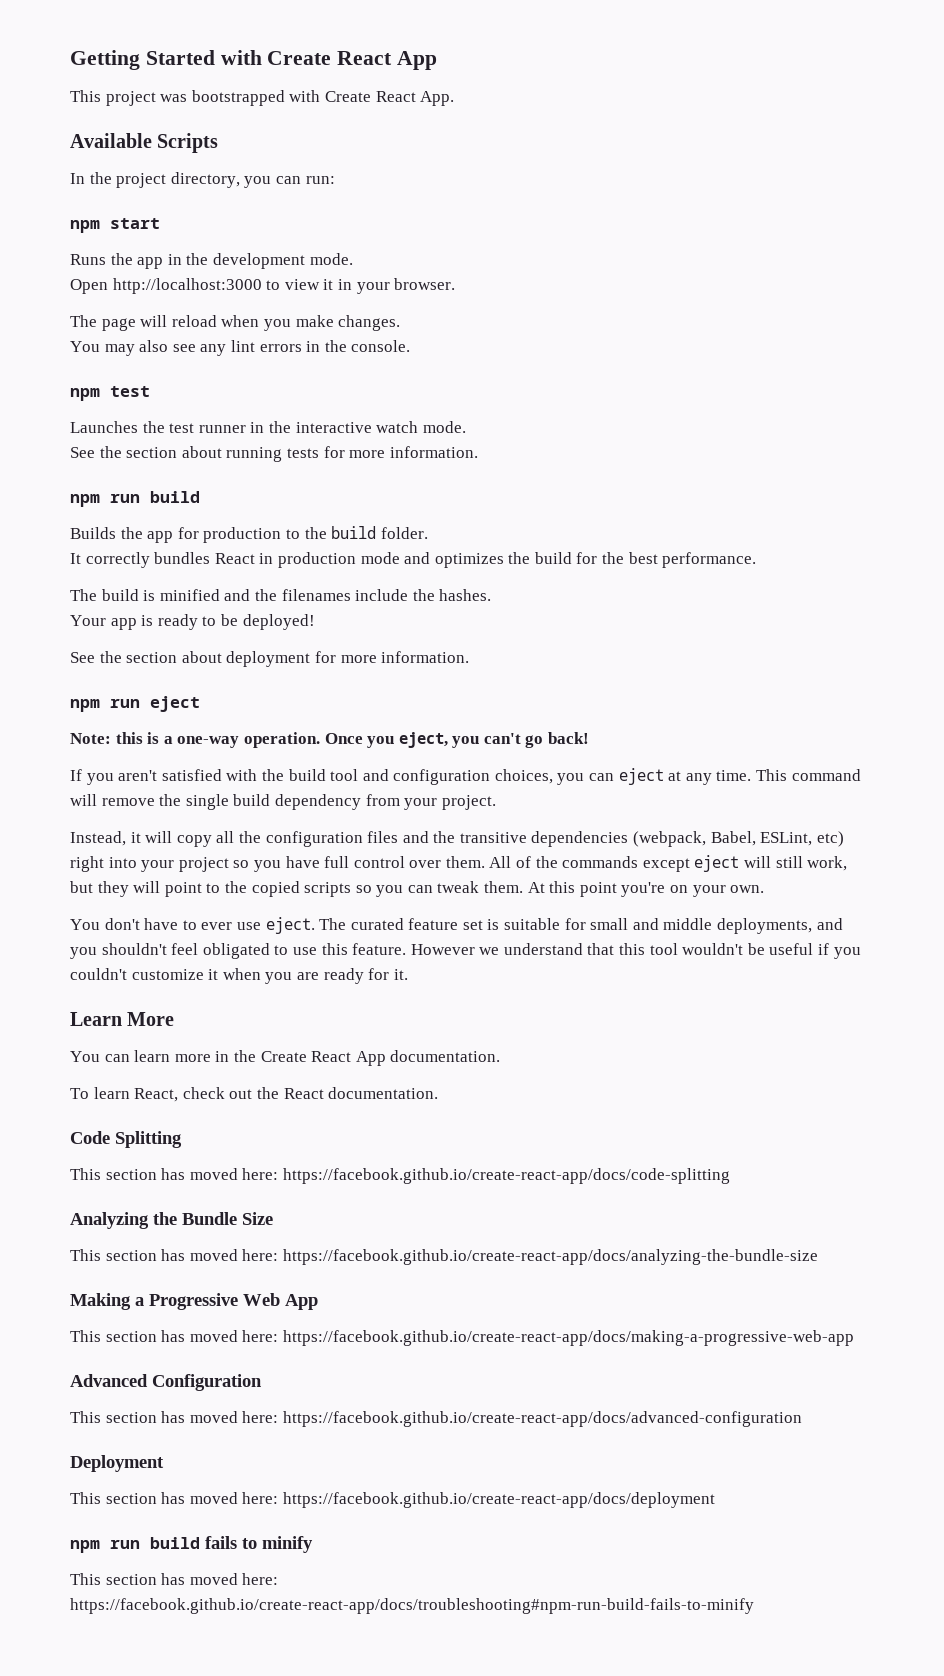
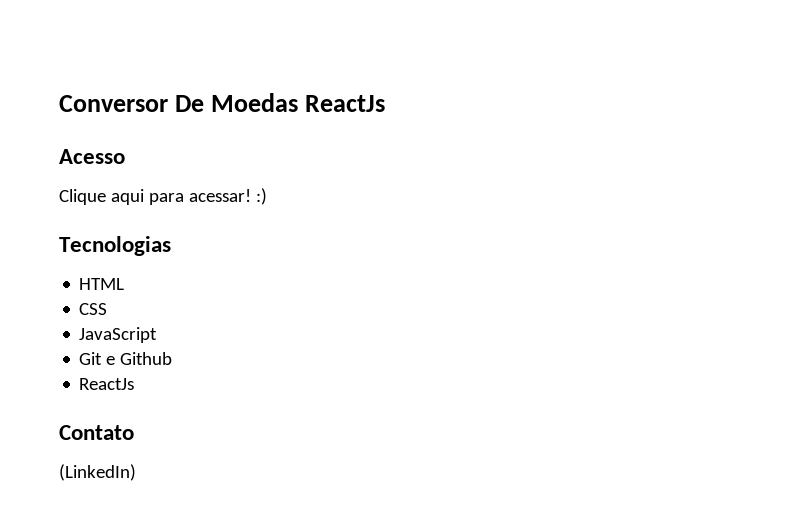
- Getting Started with Create React App
- This project was bootstrapped with Create React App.
- Available Scripts
- In the project directory, you can run:
- npm start
- Runs the app in the development mode.
- Open http://localhost:3000 to view it in your browser.
- The page will reload when you make changes.
- You may also see any lint errors in the console.
- npm test
- Launches the test runner in the interactive watch mode.
- See the section about running tests for more information.
- npm run build
- Builds the app for production to the build folder.
- It correctly bundles React in production mode and optimizes the build for the best performance.
- The build is minified and the filenames include the hashes.
- Your app is ready to be deployed!
- See the section about deployment for more information.
- npm run eject
- Note: this is a one-way operation. Once you eject, you can't go back!
- If you aren't satisfied with the build tool and configuration choices, you can eject at any time. This command will remove the single build dependency from your project.
- Instead, it will copy all the configuration files and the transitive dependencies (webpack, Babel, ESLint, etc) right into your project so you have full control over them. All of the commands except eject will still work, but they will point to the copied scripts so you can tweak them. At this point you're on your own.
- You don't have to ever use eject. The curated feature set is suitable for small and middle deployments, and you shouldn't feel obligated to use this feature. However we understand that this tool wouldn't be useful if you couldn't customize it when you are ready for it.
- Learn More
- You can learn more in the Create React App documentation.
- To learn React, check out the React documentation.
- Code Splitting
- This section has moved here: https://facebook.github.io/create-react-app/docs/code-splitting
- Analyzing the Bundle Size
- This section has moved here: https://facebook.github.io/create-react-app/docs/analyzing-the-bundle-size
- Making a Progressive Web App
- This section has moved here: https://facebook.github.io/create-react-app/docs/making-a-progressive-web-app
- Advanced Configuration
- This section has moved here: https://facebook.github.io/create-react-app/docs/advanced-configuration
- Deployment
- This section has moved here: https://facebook.github.io/create-react-app/docs/deployment
- npm run build fails to minify
- This section has moved here: https://facebook.github.io/create-react-app/docs/troubleshooting#npm-run-build-fails-to-minify
+ Conversor De Moedas ReactJs
+ Acesso
+ Clique aqui para acessar! :)
+ Tecnologias
+ HTML
+ CSS
+ JavaScript
+ Git e Github
+ ReactJs
+ Contato
+ (LinkedIn)

